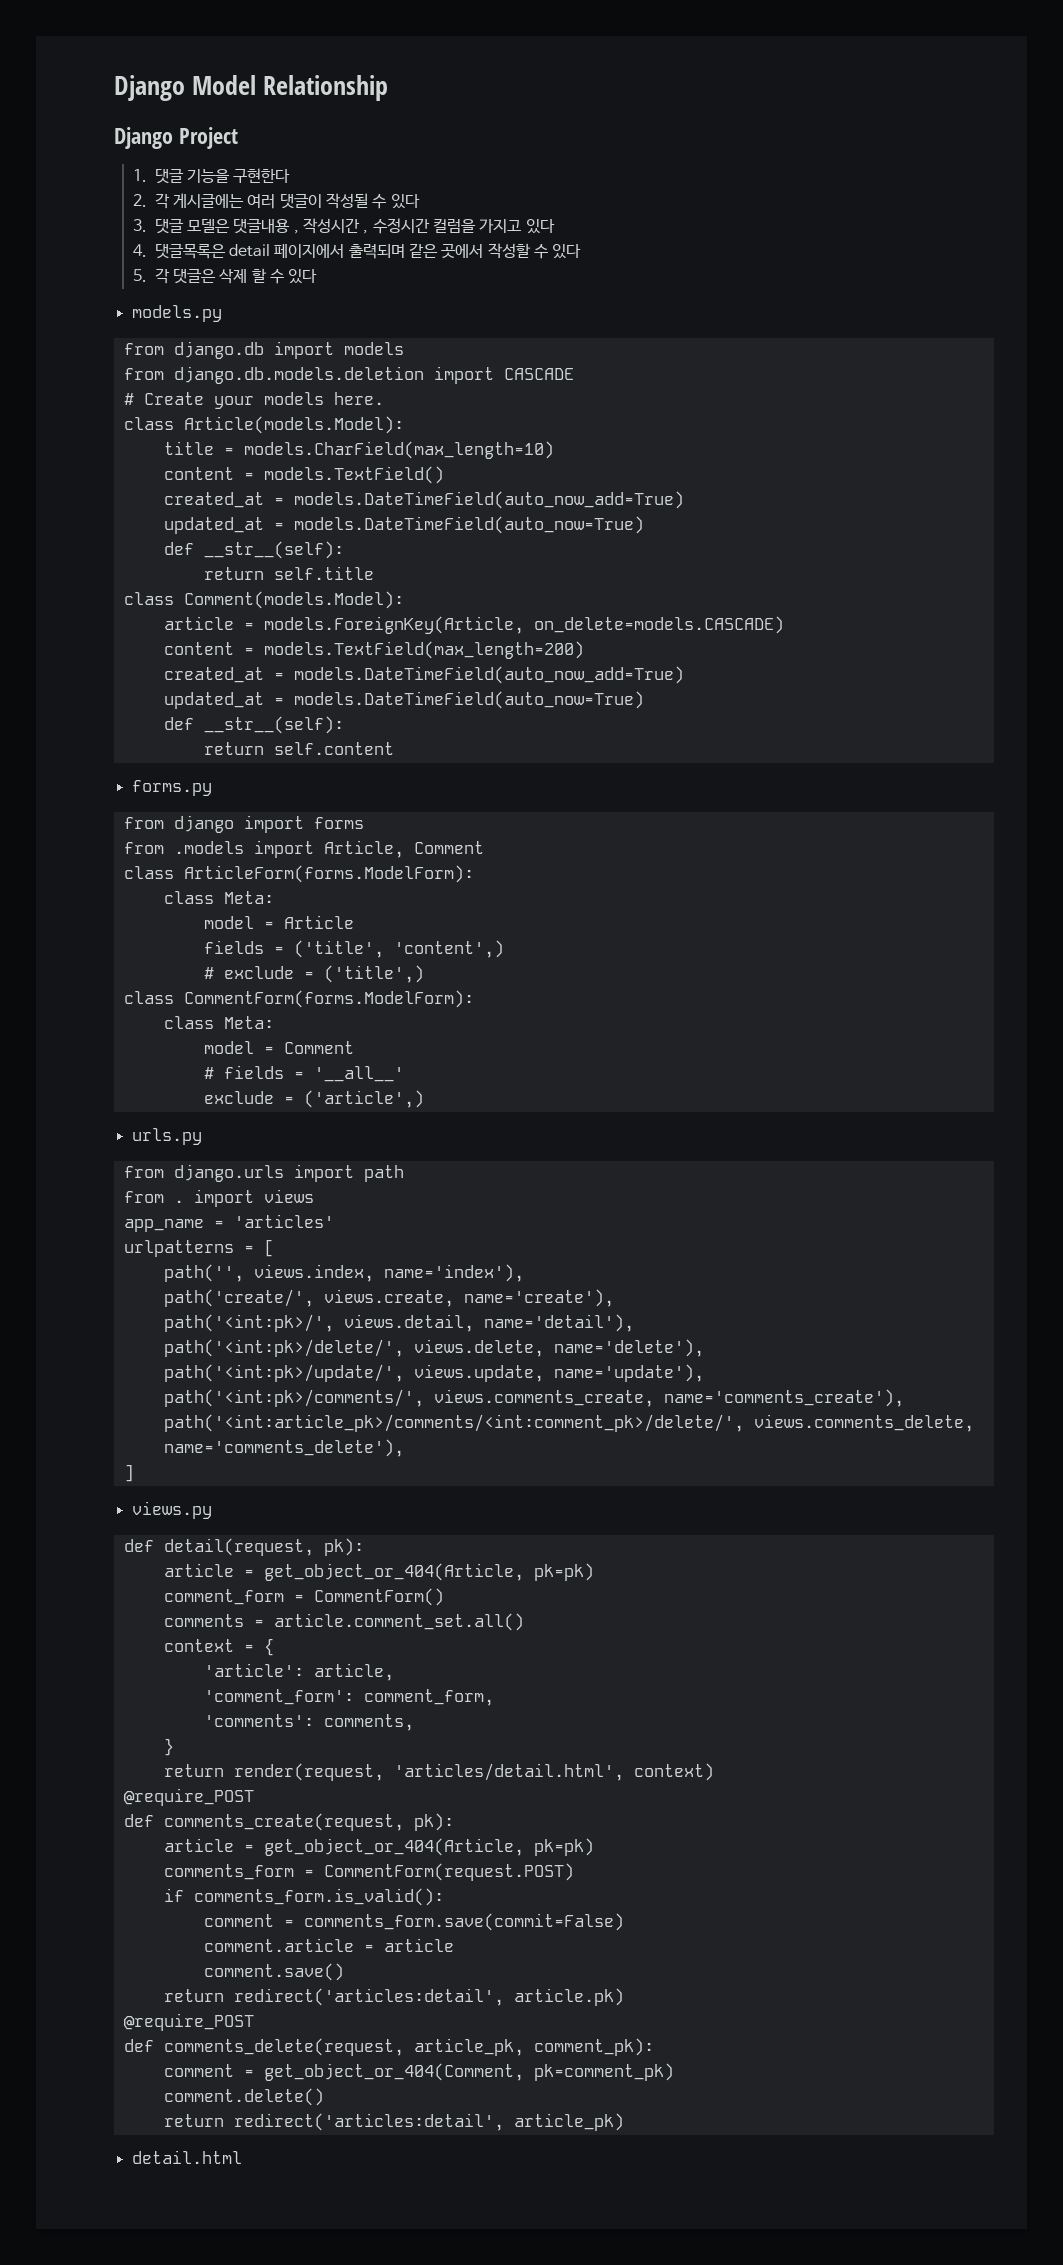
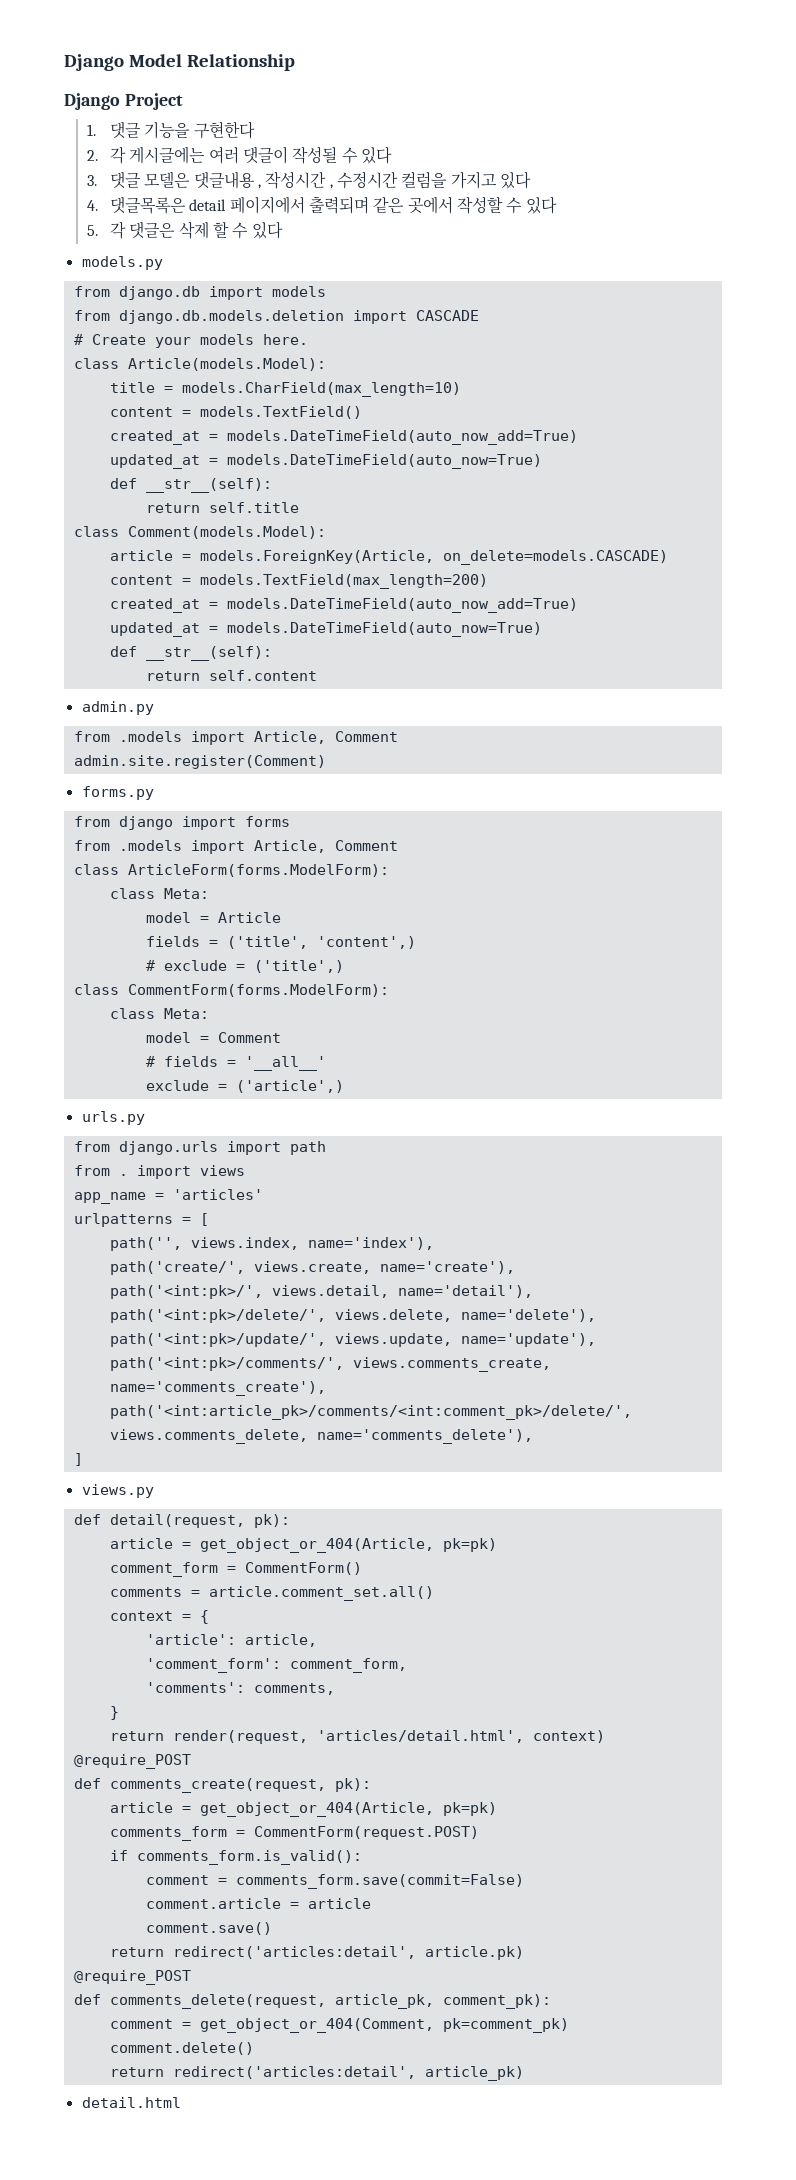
+ admin.py
+ from .models import Article, Comment
+ admin.site.register(Comment)

